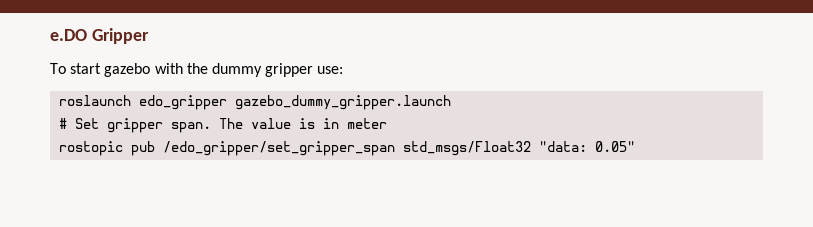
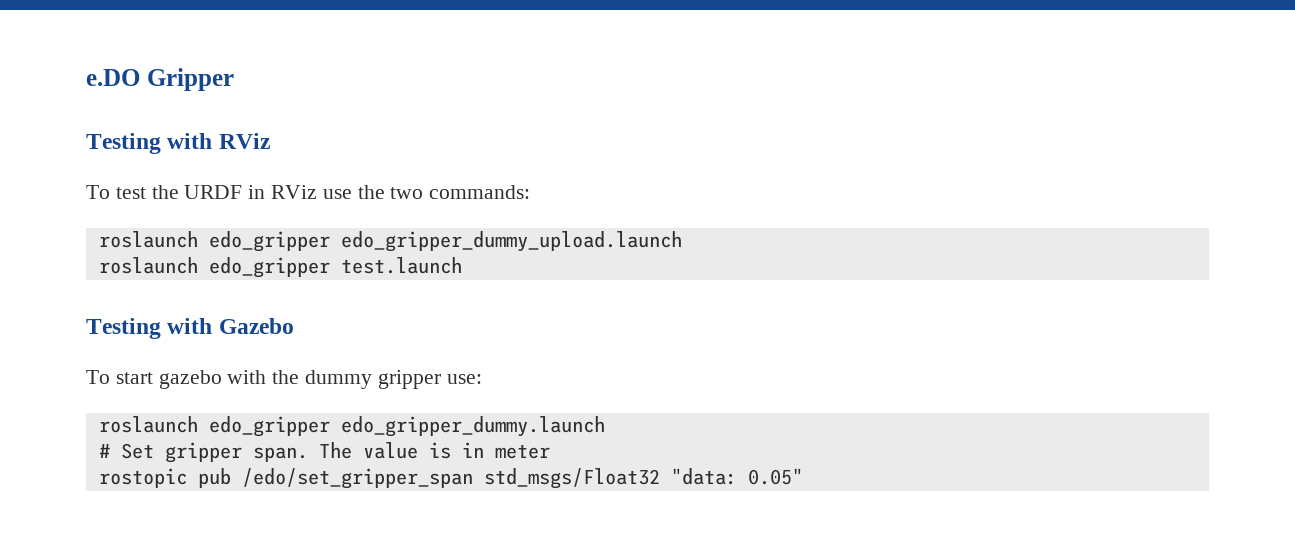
+ Testing with RViz
+ To test the URDF in RViz use the two commands:
+ roslaunch edo_gripper edo_gripper_dummy_upload.launch
+ roslaunch edo_gripper test.launch
+ Testing with Gazebo
- roslaunch edo_gripper gazebo_dummy_gripper.launch
+ roslaunch edo_gripper edo_gripper_dummy.launch
- rostopic pub /edo_gripper/set_gripper_span std_msgs/Float32 "data: 0.05"
+ rostopic pub /edo/set_gripper_span std_msgs/Float32 "data: 0.05"

